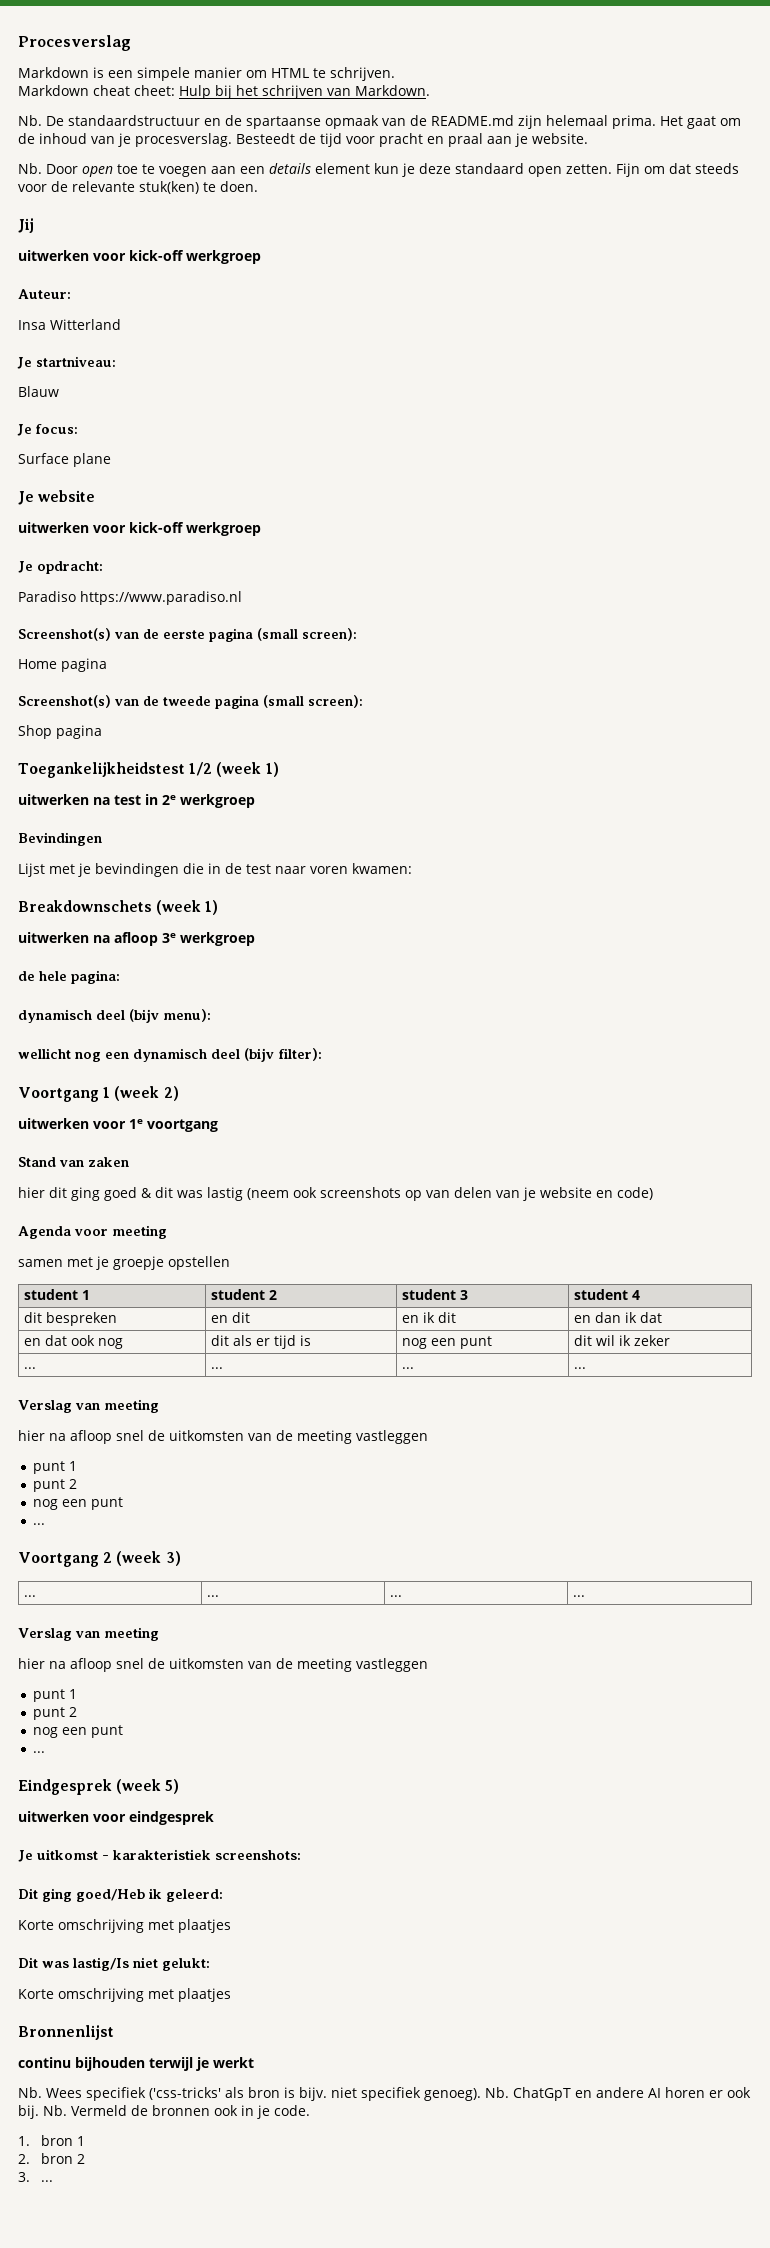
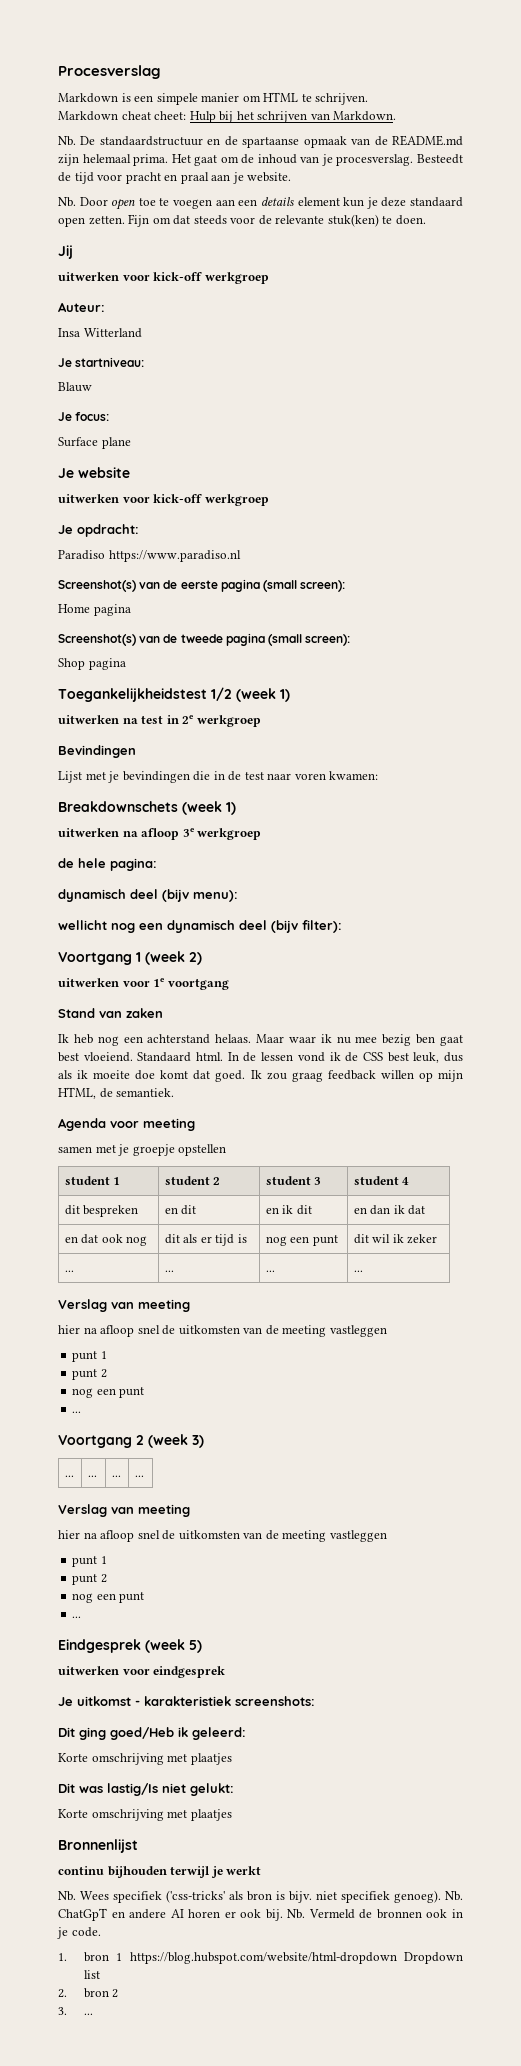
- hier dit ging goed & dit was lastig (neem ook screenshots op van delen van je website en code)
+ Ik heb nog een achterstand helaas. Maar waar ik nu mee bezig ben gaat best vloeiend. Standaard html. In de lessen vond ik de CSS best leuk, dus als ik moeite doe komt dat goed. Ik zou graag feedback willen op mijn HTML, de semantiek.
- 1. bron 1
+ 1. bron 1 https://blog.hubspot.com/website/html-dropdown Dropdown list

